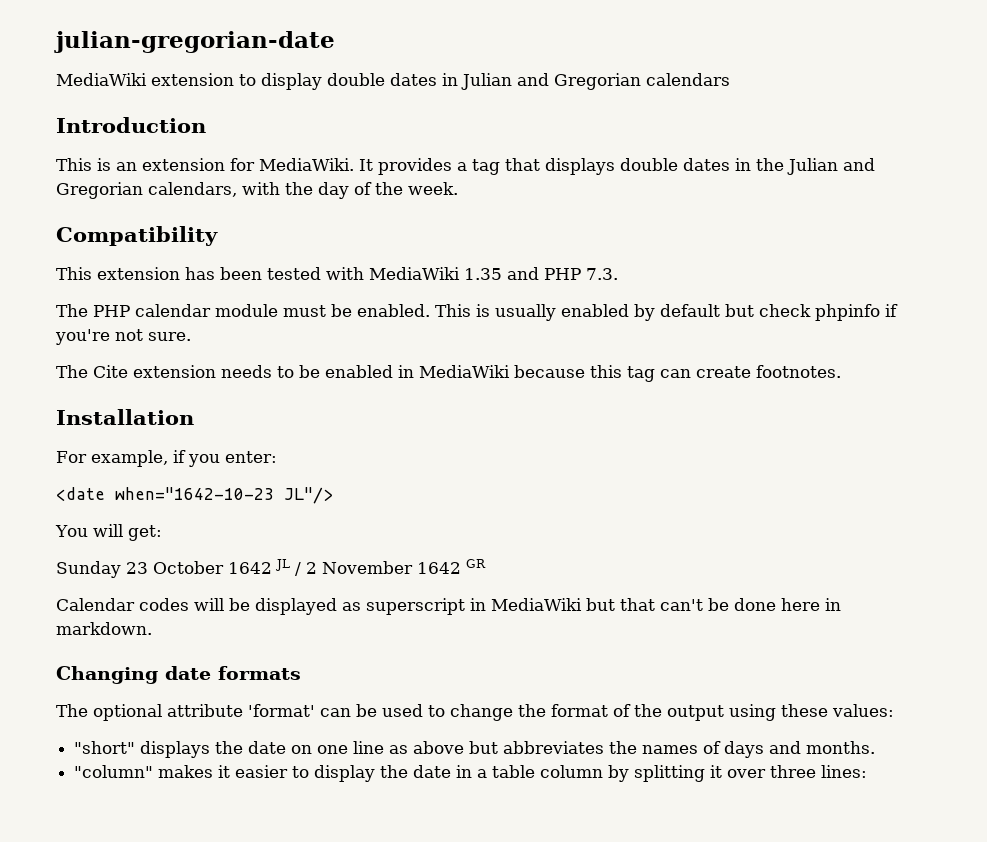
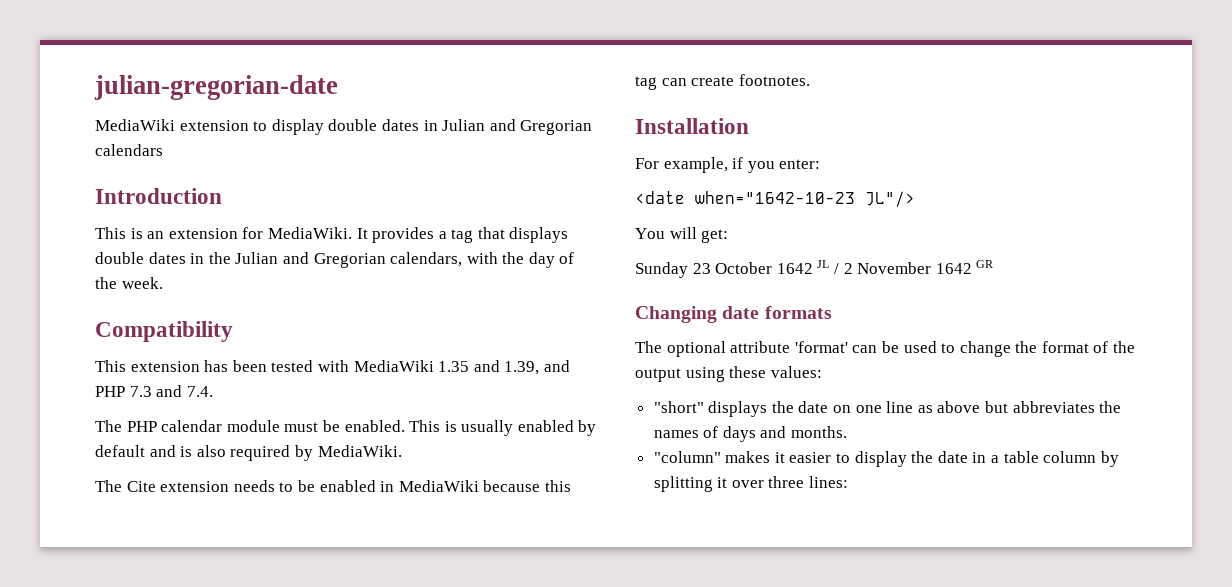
- This extension has been tested with MediaWiki 1.35 and PHP 7.3.
+ This extension has been tested with MediaWiki 1.35 and 1.39, and PHP 7.3 and 7.4.
- This is usually enabled by default but check phpinfo if you're not sure.
+ This is usually enabled by default and is also required by MediaWiki.
- Calendar codes will be displayed as superscript in MediaWiki but that can't be done here in markdown.

